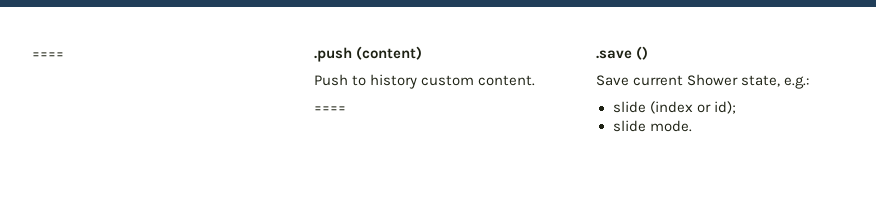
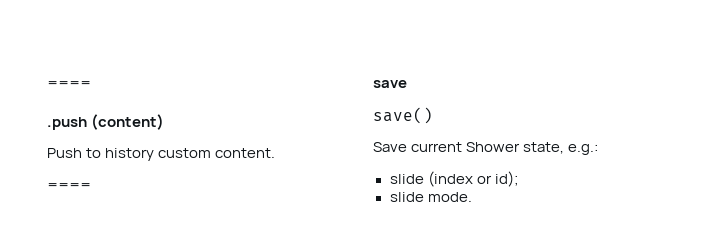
- .save ()
+ save
+ save()

